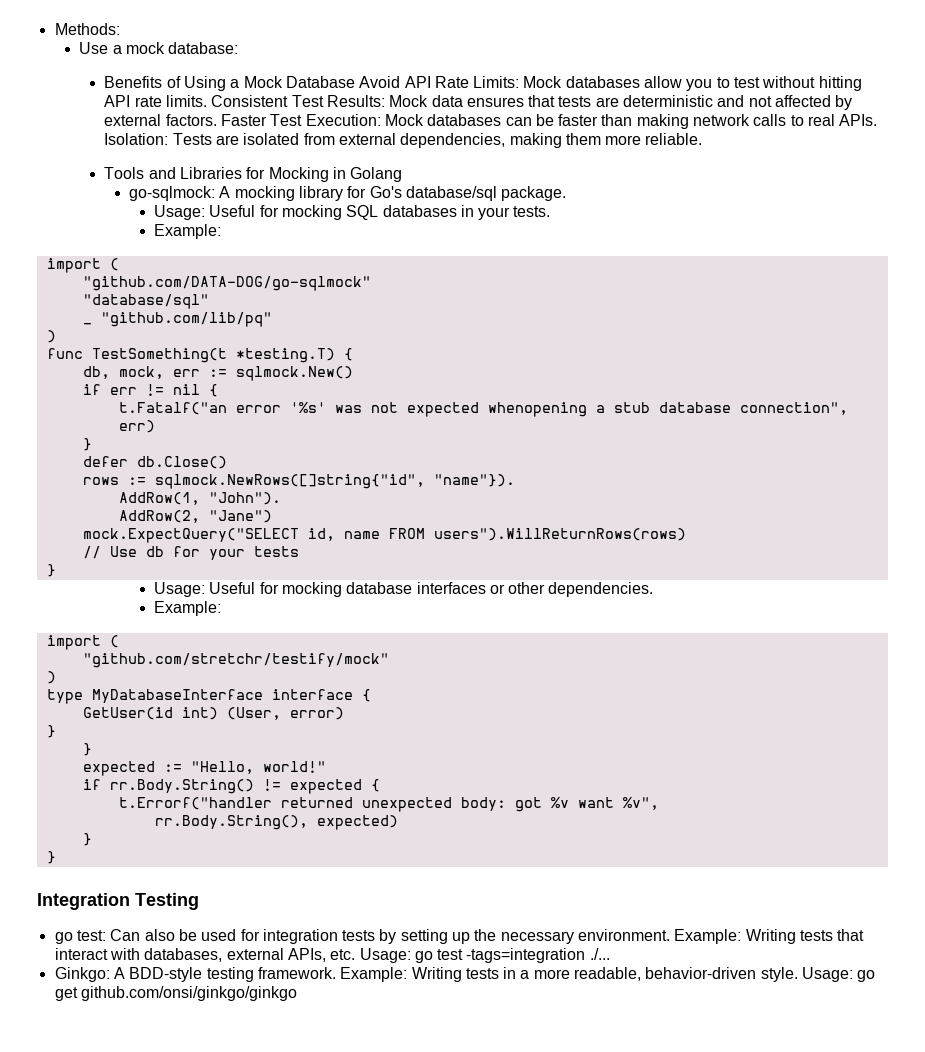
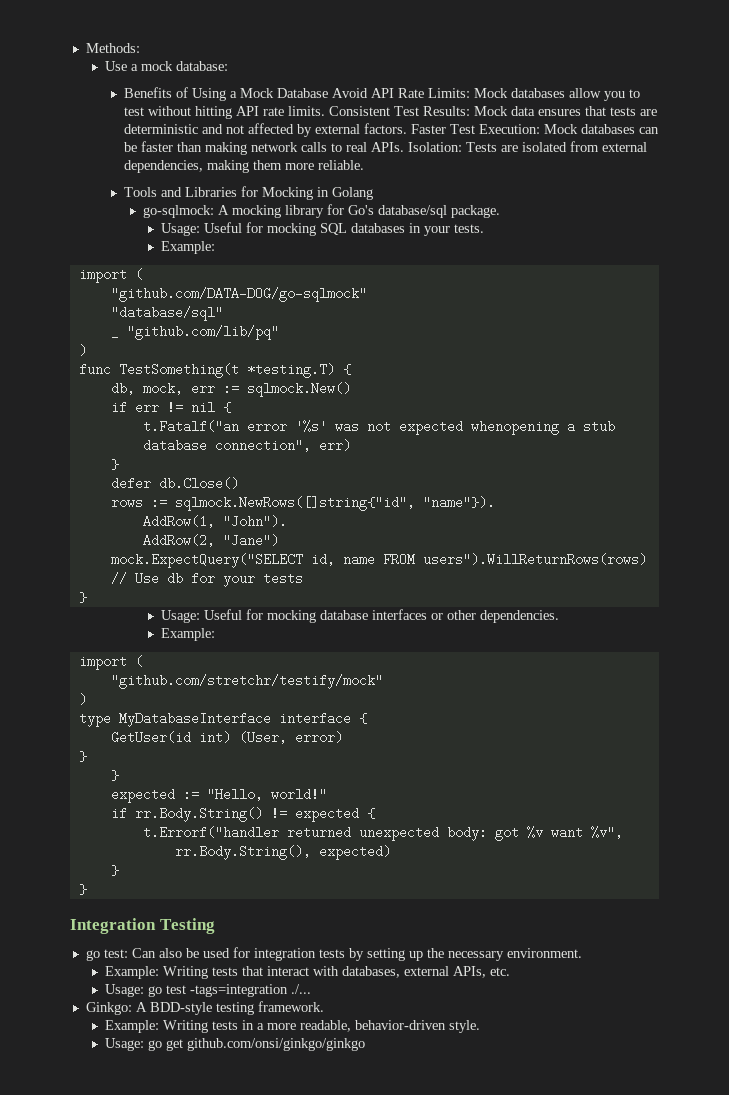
- go test: Can also be used for integration tests by setting up the necessary environment. Example: Writing tests that interact with databases, external APIs, etc. Usage: go test -tags=integration ./...
+ go test: Can also be used for integration tests by setting up the necessary environment.
+ Example: Writing tests that interact with databases, external APIs, etc.
+ Usage: go test -tags=integration ./...
- Ginkgo: A BDD-style testing framework. Example: Writing tests in a more readable, behavior-driven style. Usage: go get github.com/onsi/ginkgo/ginkgo
+ Ginkgo: A BDD-style testing framework.
+ Example: Writing tests in a more readable, behavior-driven style.
+ Usage: go get github.com/onsi/ginkgo/ginkgo

